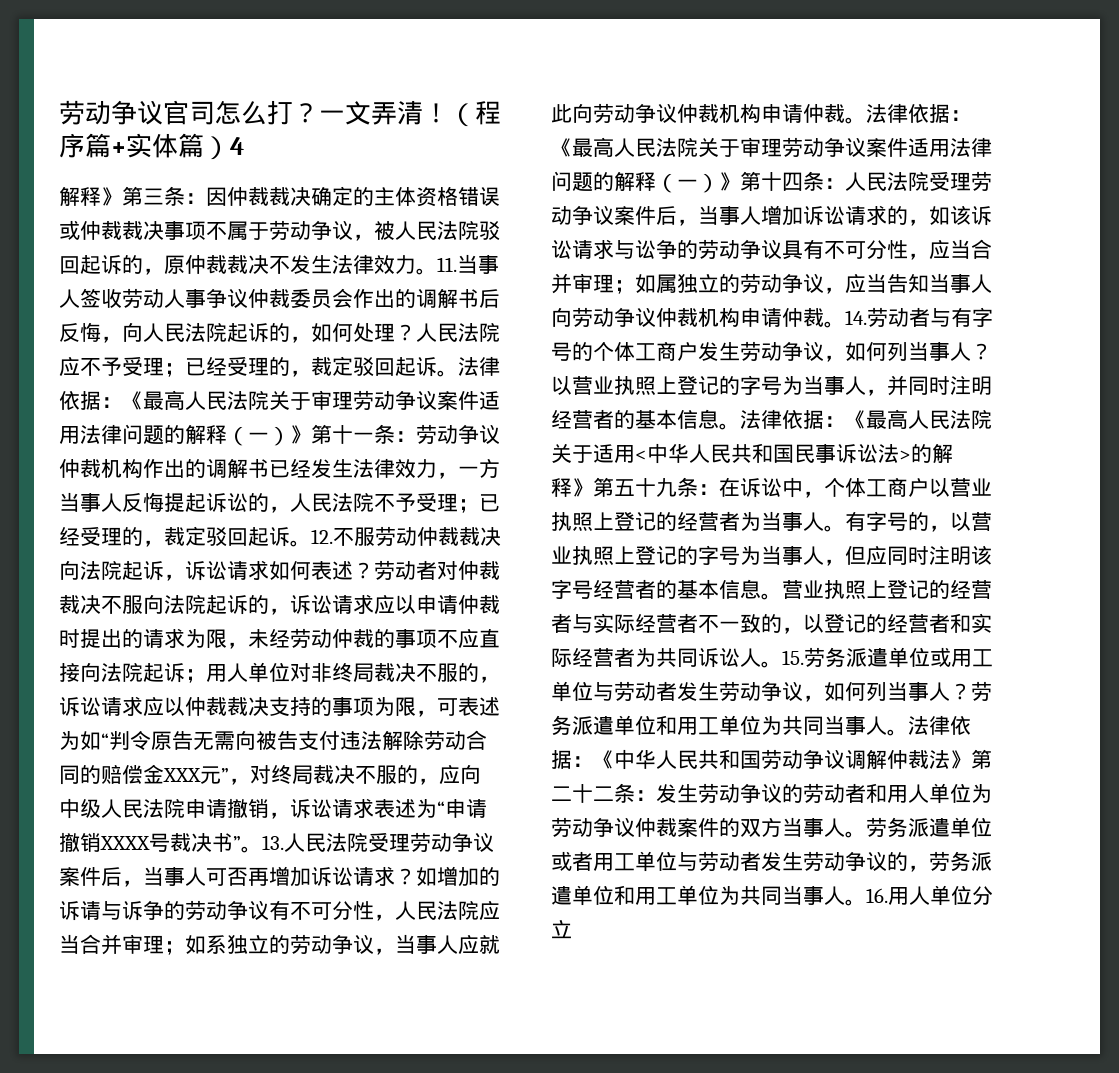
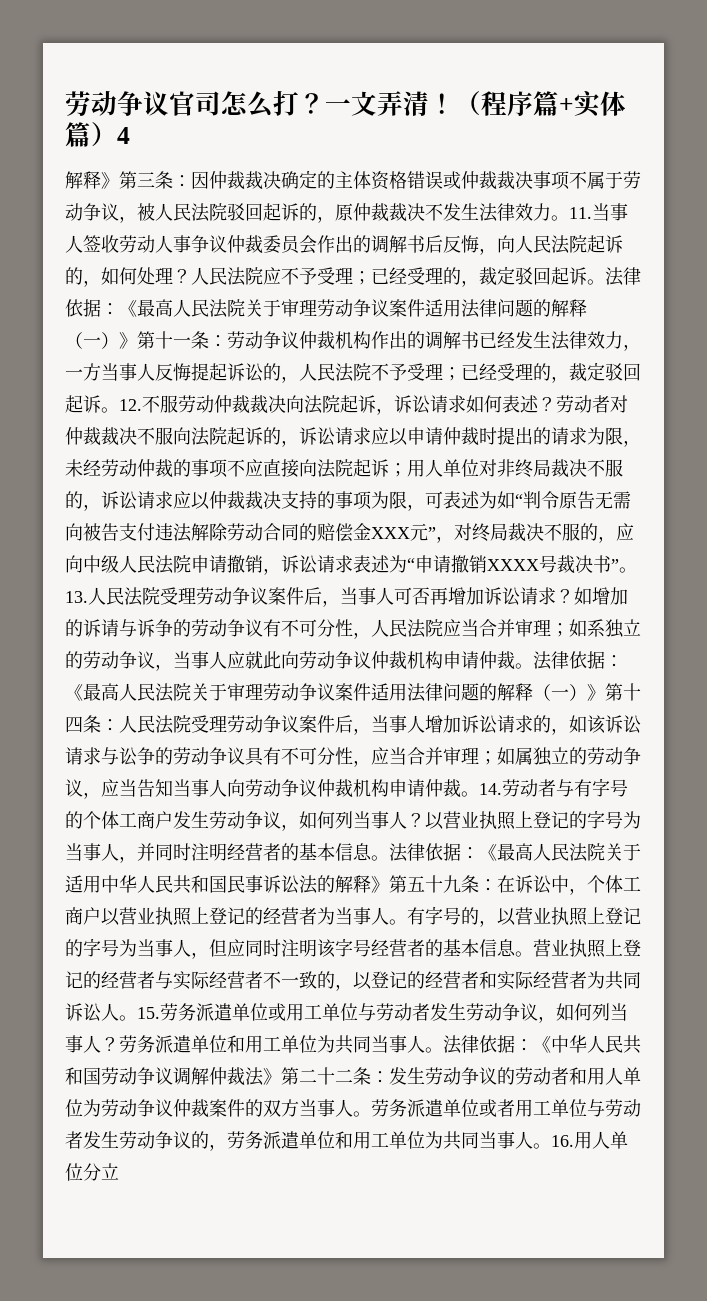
- 法律依据：《最高人民法院关于适用<中华人民共和国民事诉讼法>的解释》第五十九条：在诉讼中，个体工商户以营业执照上登记的经营者为当事人。
+ 法律依据：《最高人民法院关于适用中华人民共和国民事诉讼法的解释》第五十九条：在诉讼中，个体工商户以营业执照上登记的经营者为当事人。

